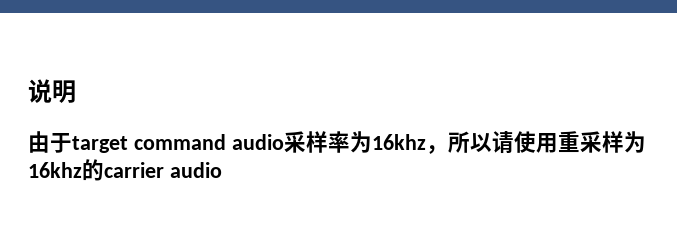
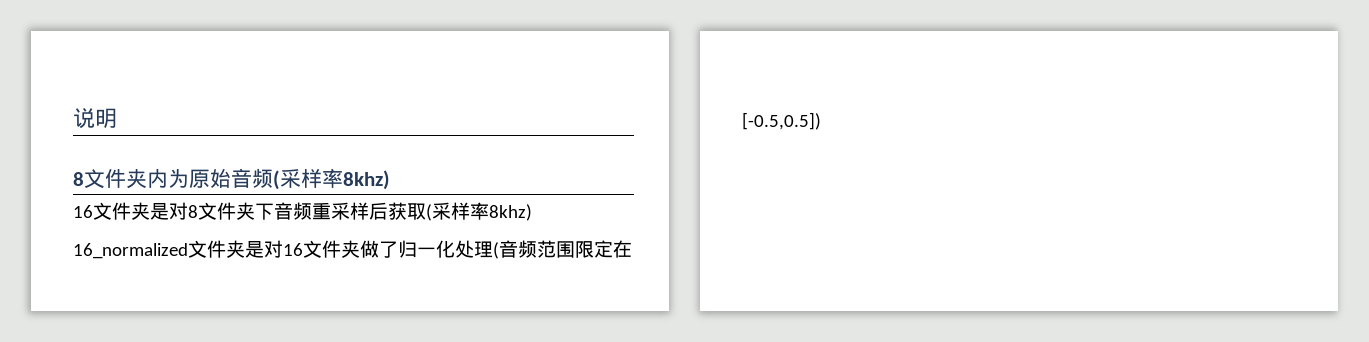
- 由于target command audio采样率为16khz，所以请使用重采样为16khz的carrier audio
+ 8文件夹内为原始音频(采样率8khz)
+ 16文件夹是对8文件夹下音频重采样后获取(采样率8khz)
+ 16_normalized文件夹是对16文件夹做了归一化处理(音频范围限定在[-0.5,0.5])

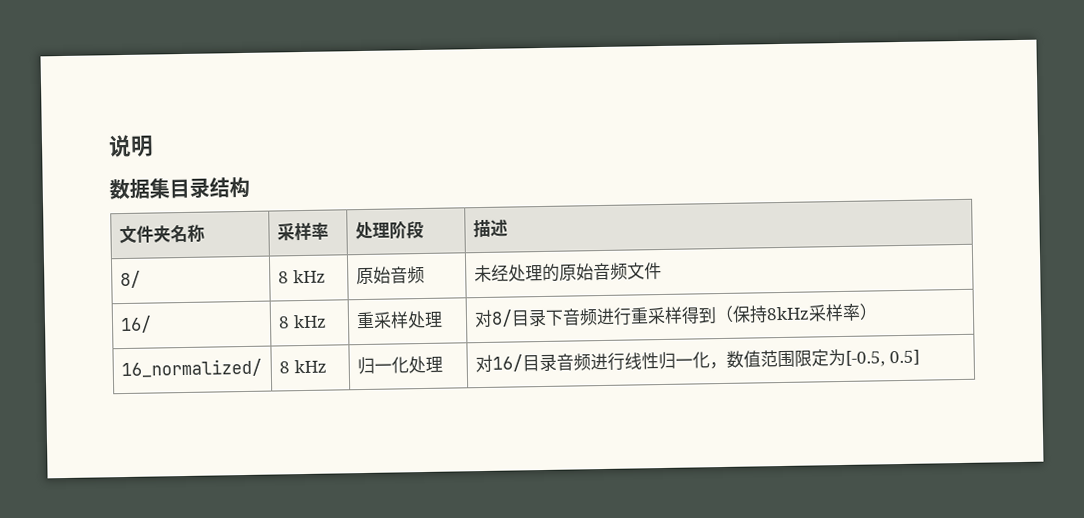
- 8文件夹内为原始音频(采样率8khz)
- 16文件夹是对8文件夹下音频重采样后获取(采样率8khz)
- 16_normalized文件夹是对16文件夹做了归一化处理(音频范围限定在[-0.5,0.5])
+ 数据集目录结构
+ 文件夹名称 | 采样率 | 处理阶段 | 描述
+ 8/ | 8 kHz | 原始音频 | 未经处理的原始音频文件
+ 16/ | 8 kHz | 重采样处理 | 对8/目录下音频进行重采样得到（保持8kHz采样率）
+ 16_normalized/ | 8 kHz | 归一化处理 | 对16/目录音频进行线性归一化，数值范围限定为[-0.5, 0.5]

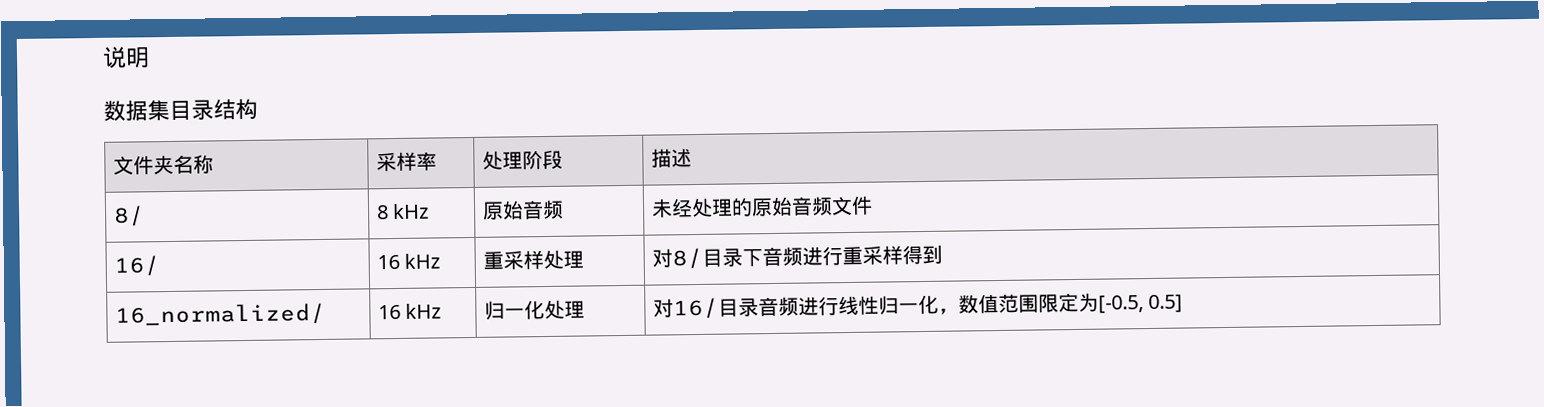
- 16/ | 8 kHz | 重采样处理 | 对8/目录下音频进行重采样得到（保持8kHz采样率）
+ 16/ | 16 kHz | 重采样处理 | 对8/目录下音频进行重采样得到
- 16_normalized/ | 8 kHz | 归一化处理 | 对16/目录音频进行线性归一化，数值范围限定为[-0.5, 0.5]
+ 16_normalized/ | 16 kHz | 归一化处理 | 对16/目录音频进行线性归一化，数值范围限定为[-0.5, 0.5]

